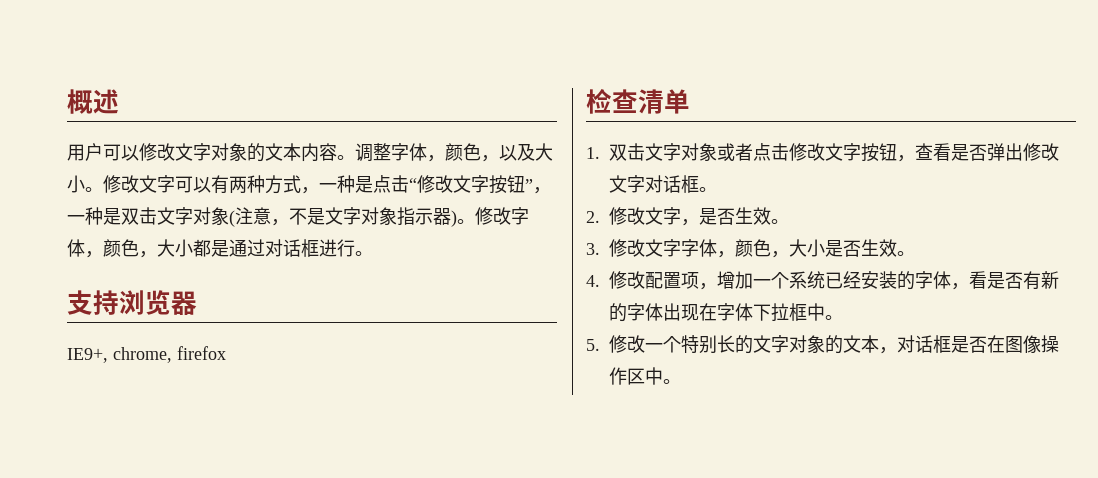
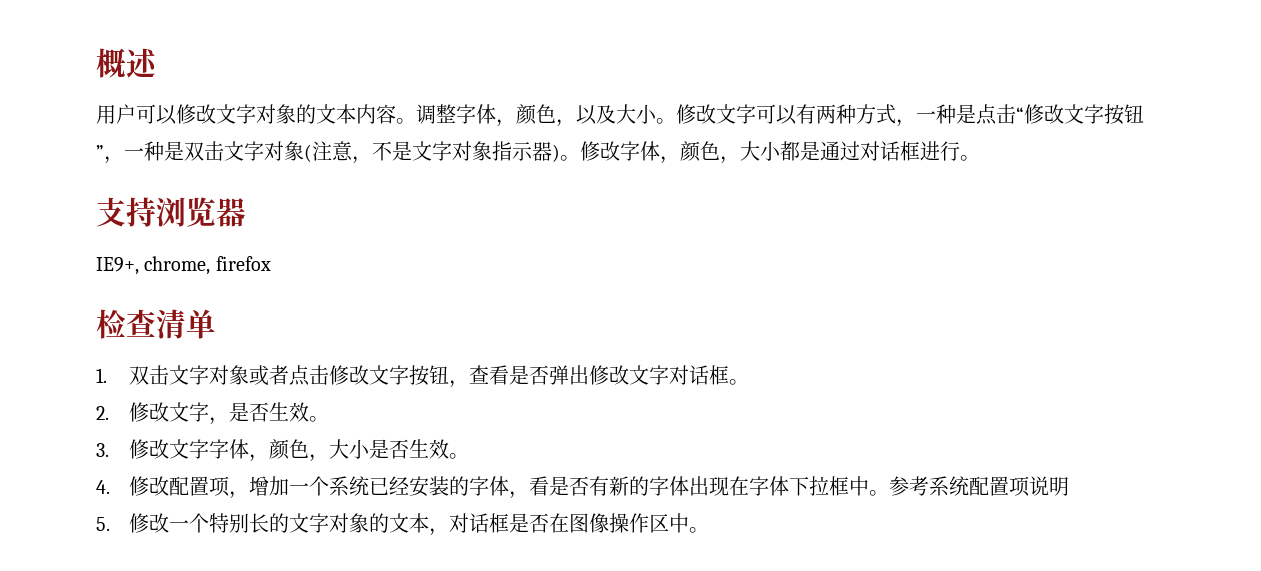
+ 参考系统配置项说明

